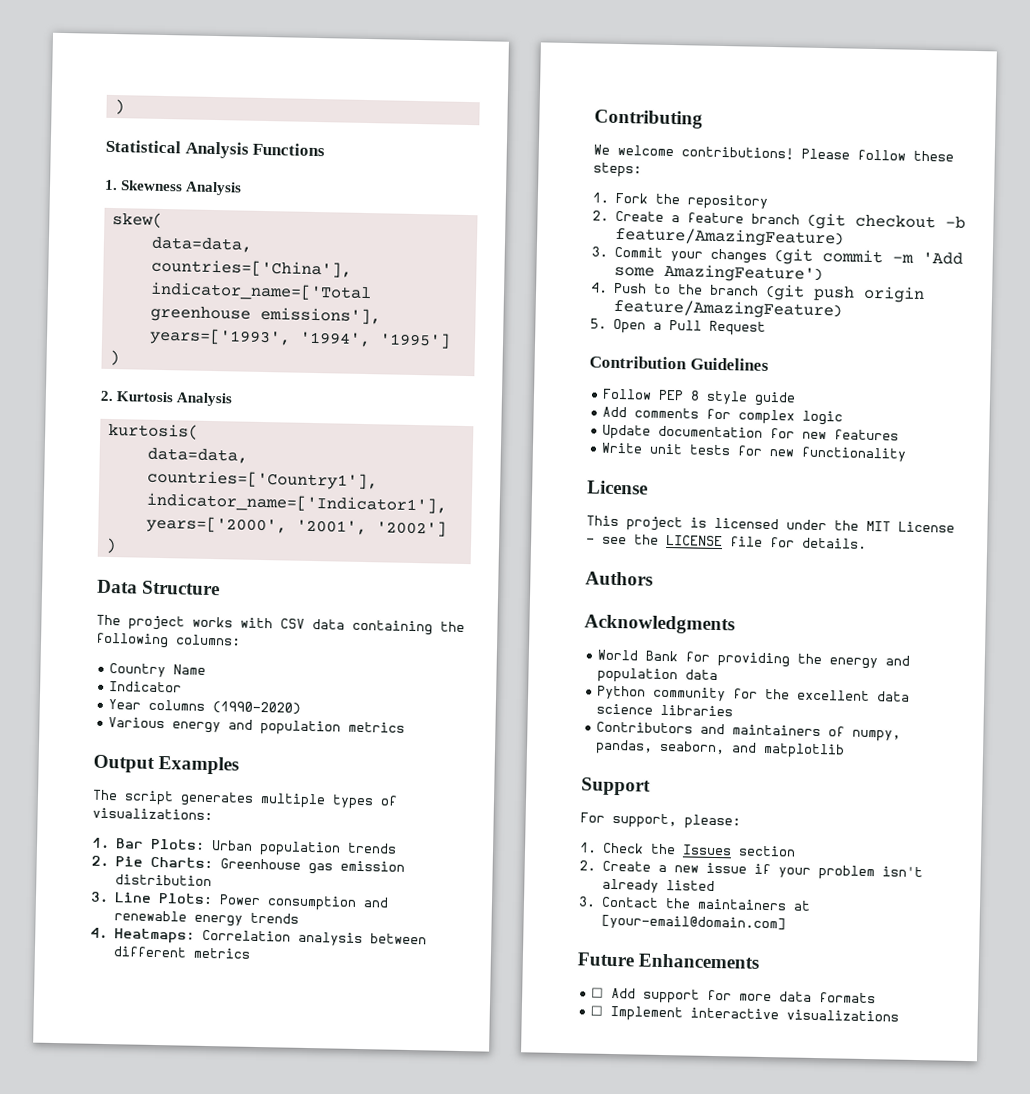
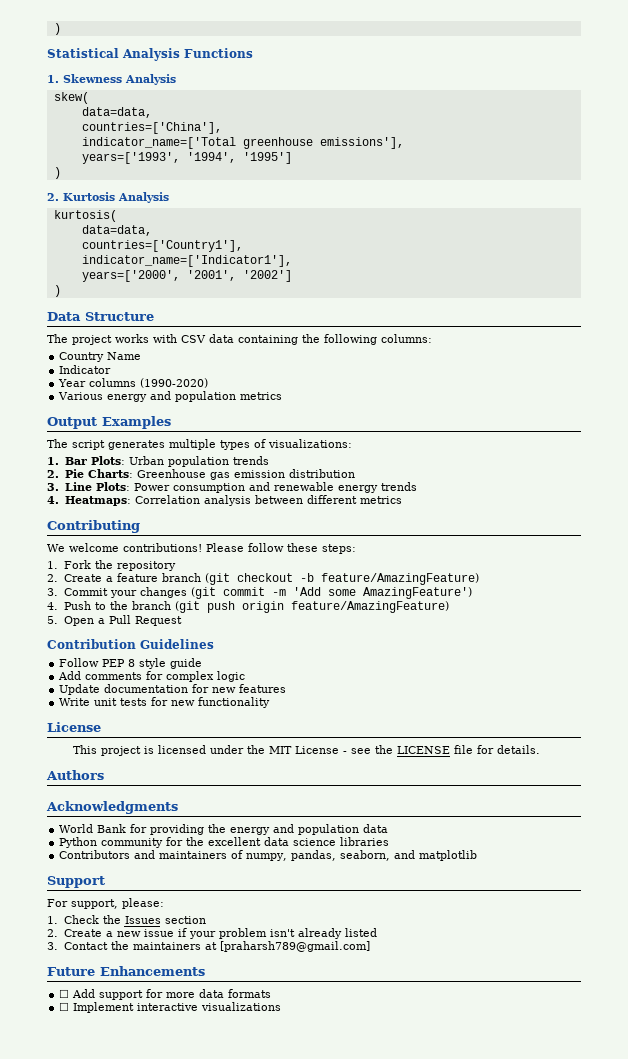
- 3. Contact the maintainers at [your-email@domain.com]
+ 3. Contact the maintainers at [praharsh789@gmail.com]

